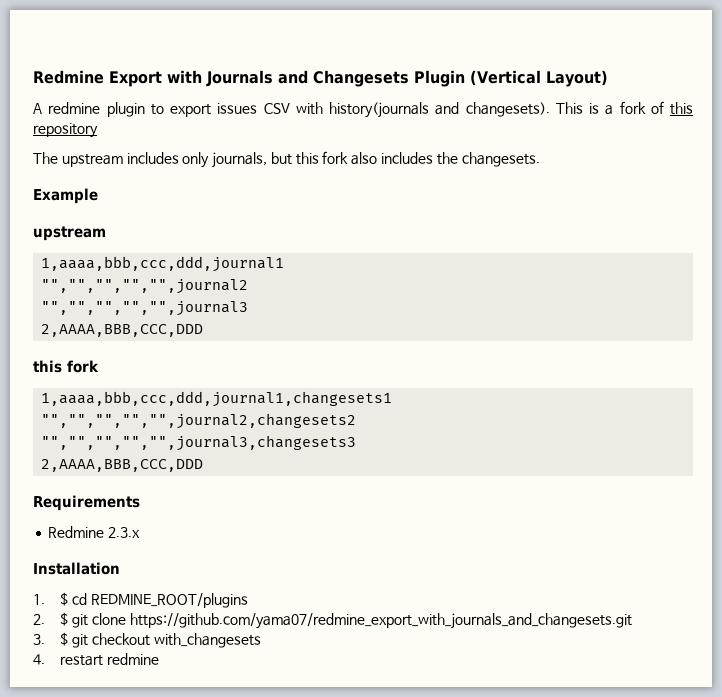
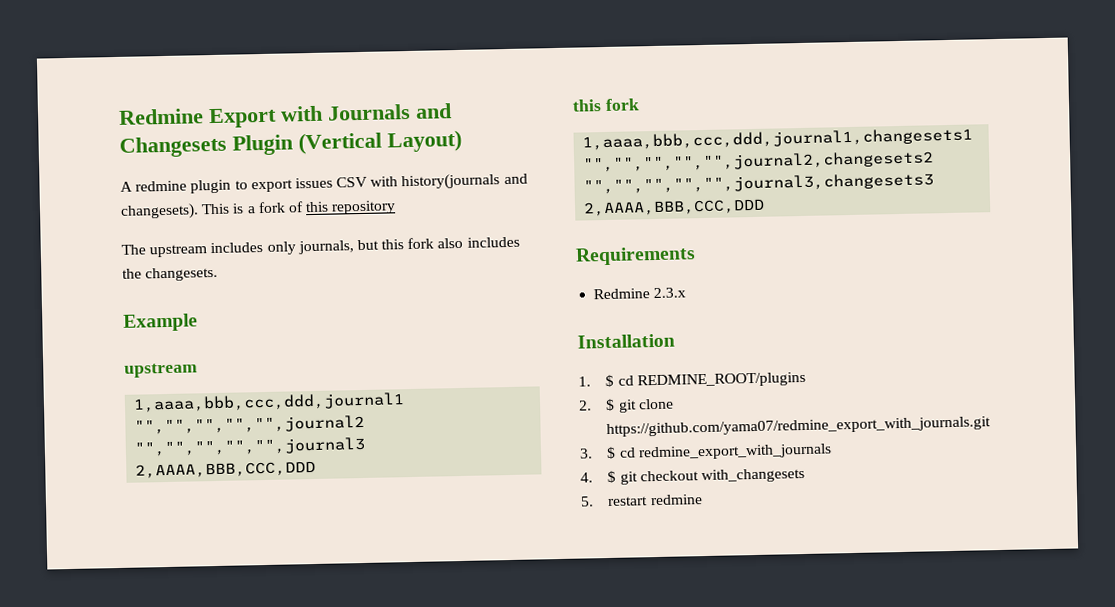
- 2. $ git clone https://github.com/yama07/redmine_export_with_journals_and_changesets.git
- 3. $ git checkout with_changesets
+ 2. $ git clone https://github.com/yama07/redmine_export_with_journals.git
+ 3. $ cd redmine_export_with_journals
+ 4. $ git checkout with_changesets
- 4. restart redmine
+ 5. restart redmine

